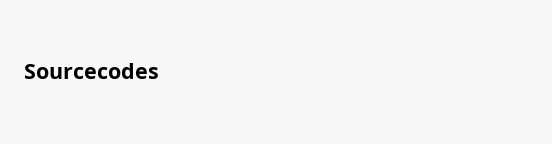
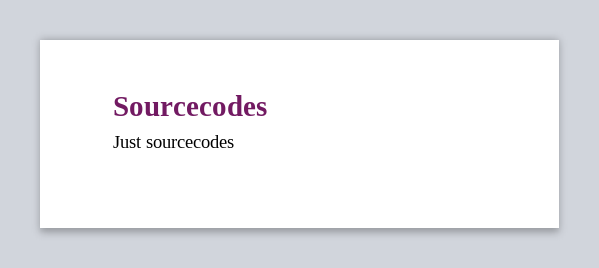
+ Just sourcecodes

